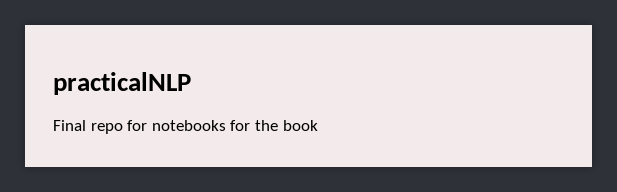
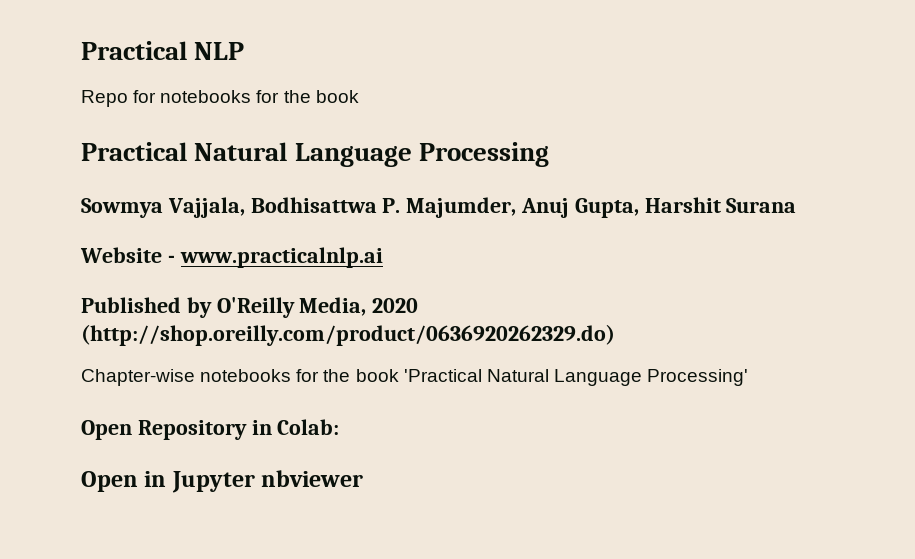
- practicalNLP
- Final repo for notebooks for the book
+ Practical NLP
+ Repo for notebooks for the book
+ Practical Natural Language Processing
+ Sowmya Vajjala, Bodhisattwa P. Majumder, Anuj Gupta, Harshit Surana
+ Website - www.practicalnlp.ai
+ Published by O'Reilly Media, 2020 (http://shop.oreilly.com/product/0636920262329.do)
+ Chapter-wise notebooks for the book 'Practical Natural Language Processing'
+ Open Repository in Colab:
+ Open in Jupyter nbviewer

